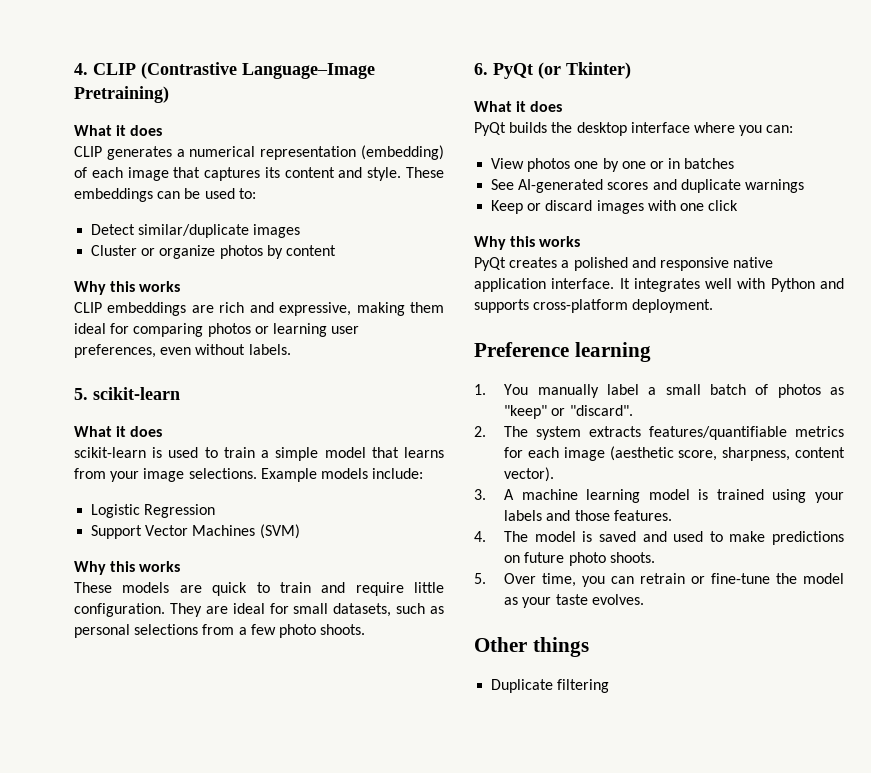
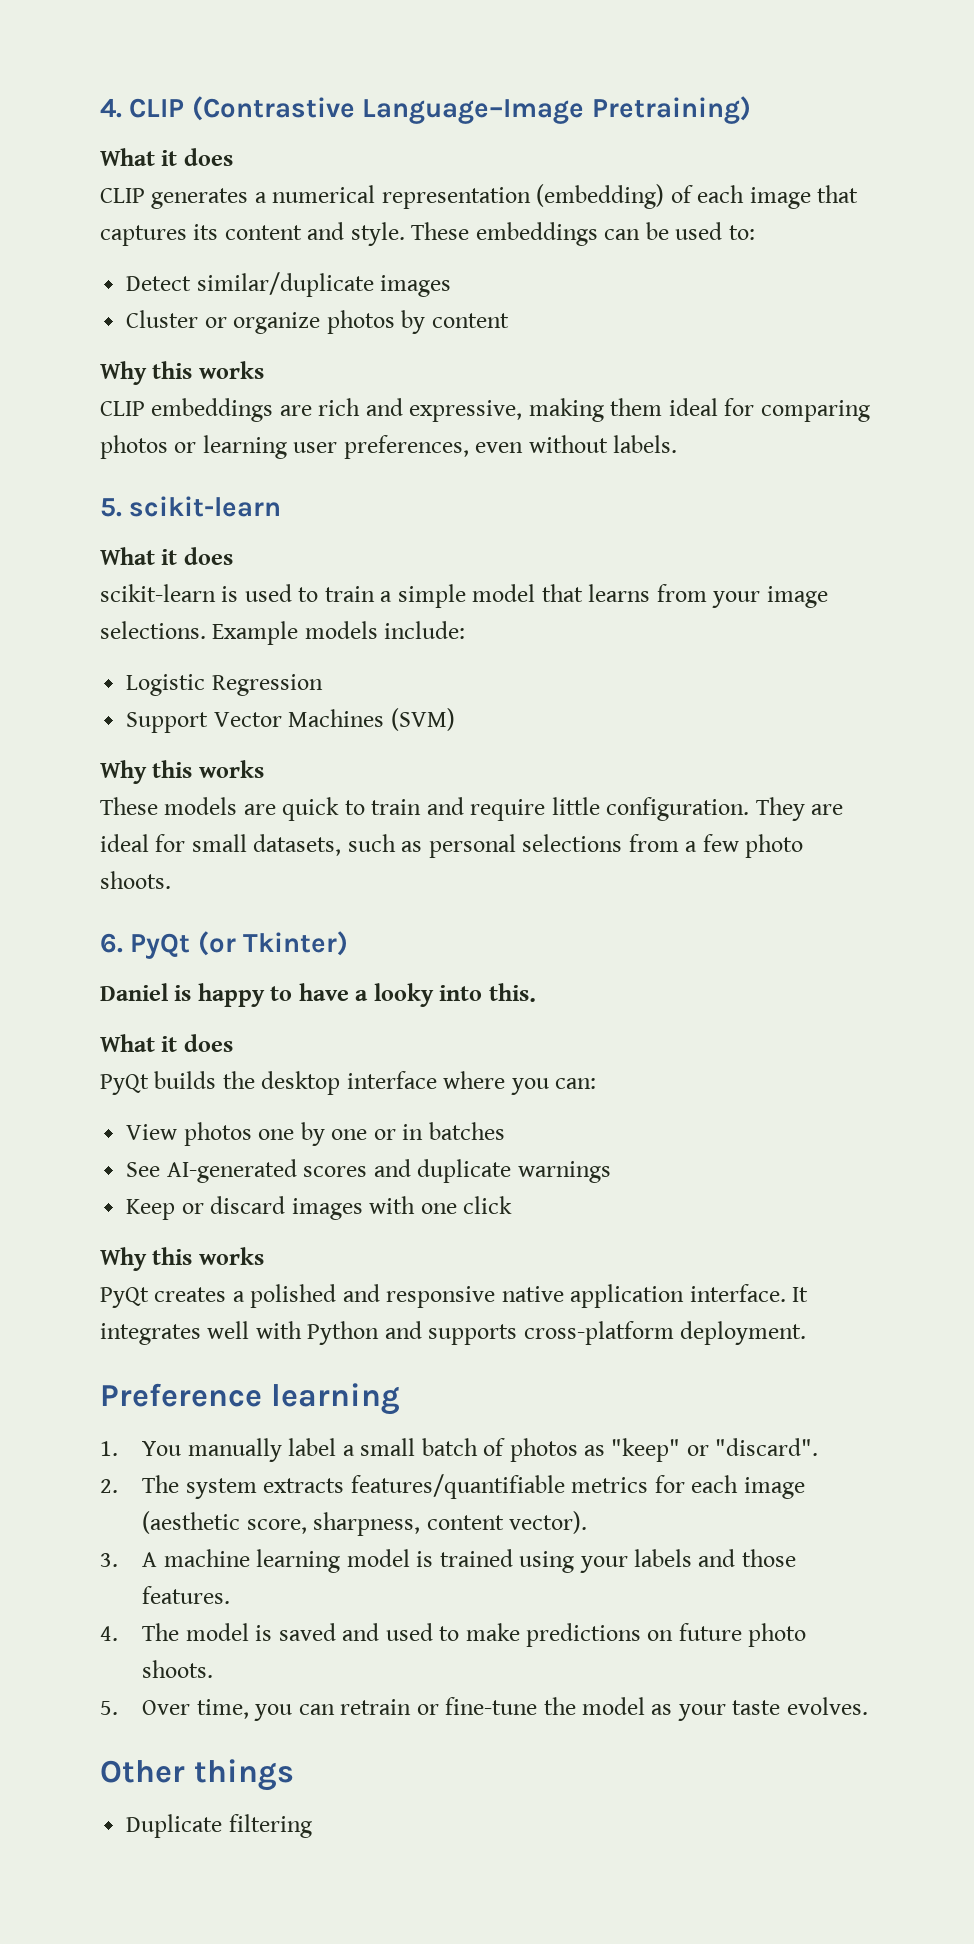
+ Daniel is happy to have a looky into this.

